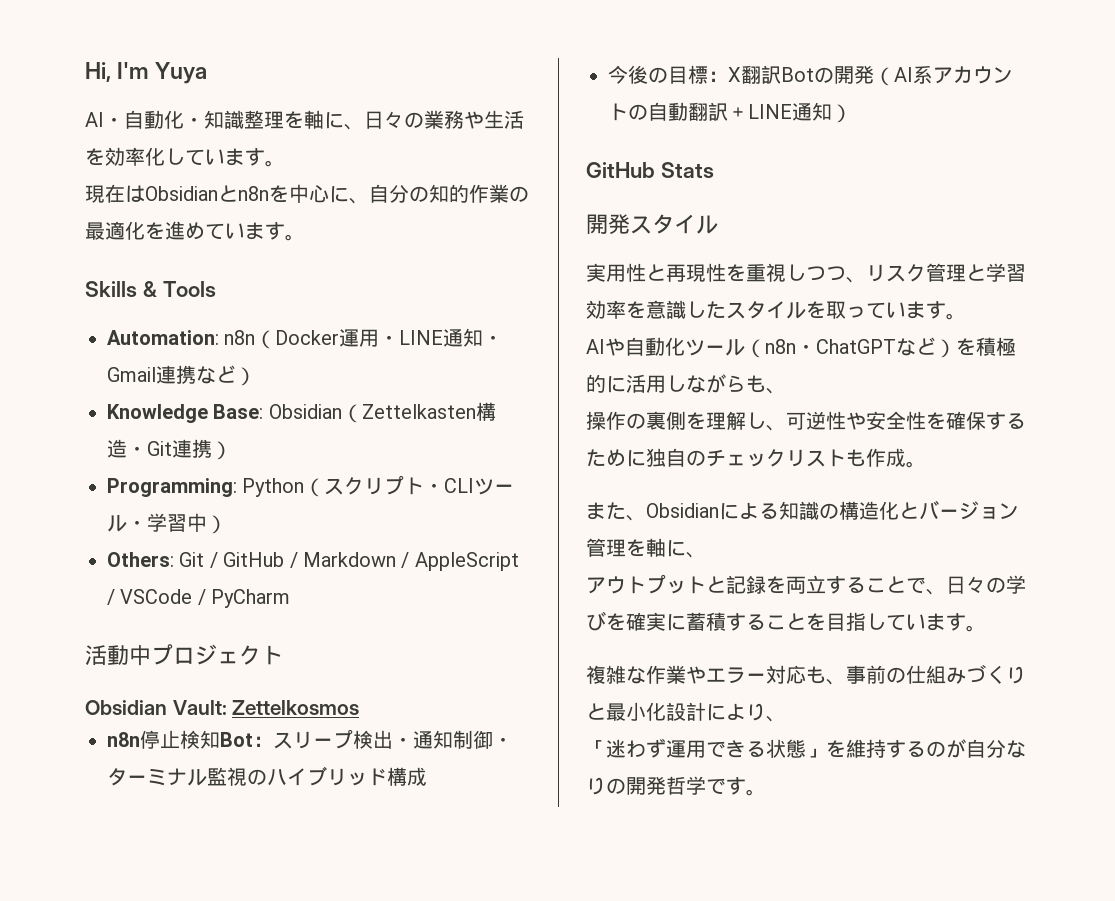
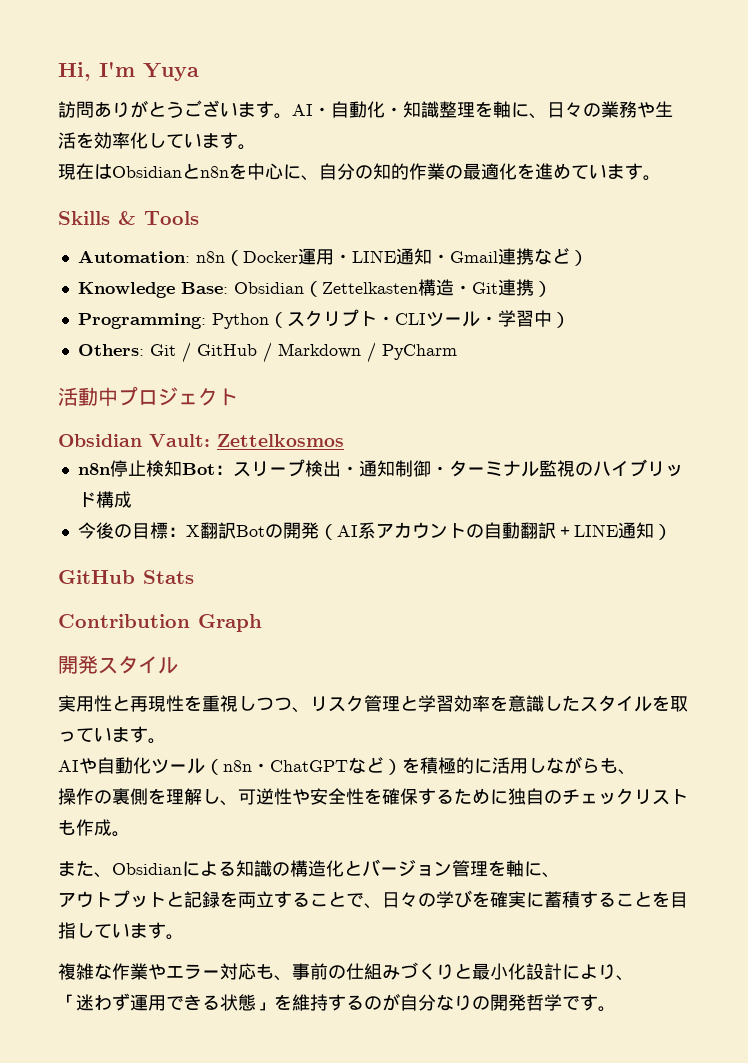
+ 訪問ありがとうございます。
- Others: Git / GitHub / Markdown / AppleScript / VSCode / PyCharm
+ Others: Git / GitHub / Markdown / PyCharm
+ Contribution Graph

